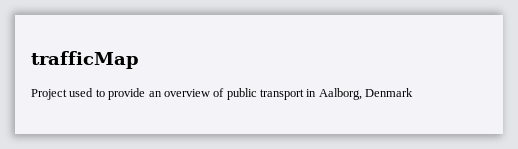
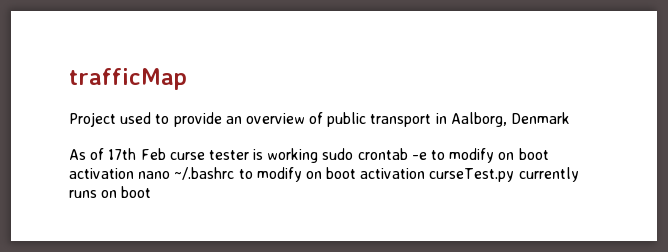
+ As of 17th Feb curse tester is working sudo crontab -e to modify on boot activation nano ~/.bashrc to modify on boot activation curseTest.py currently runs on boot

